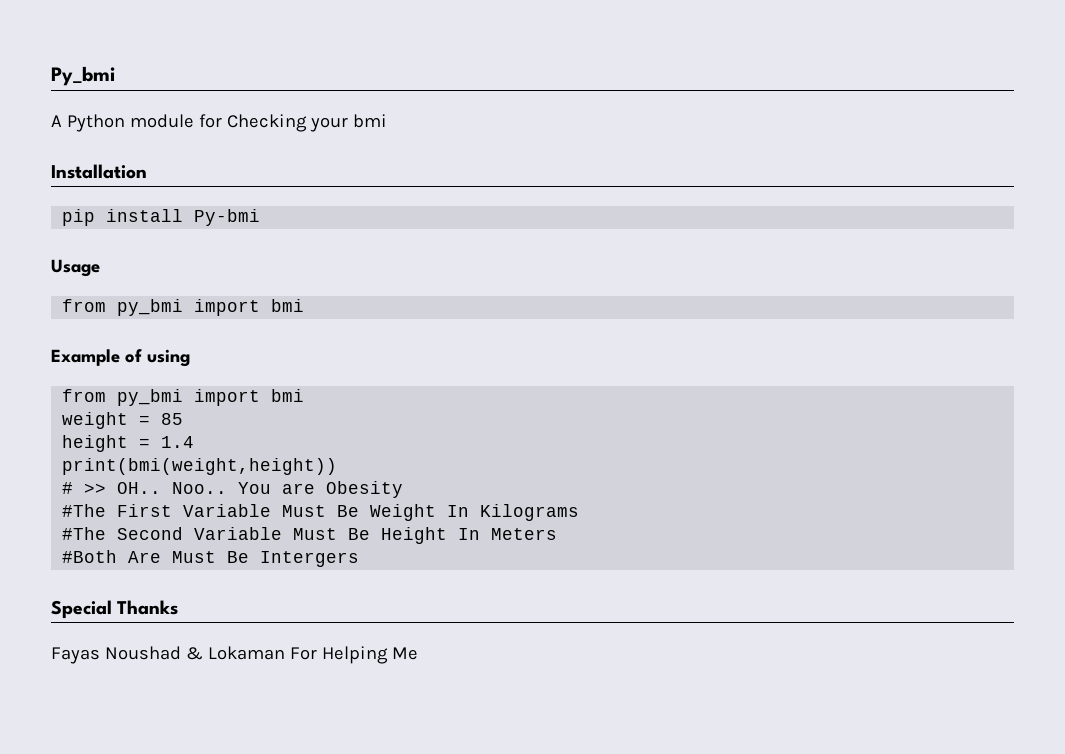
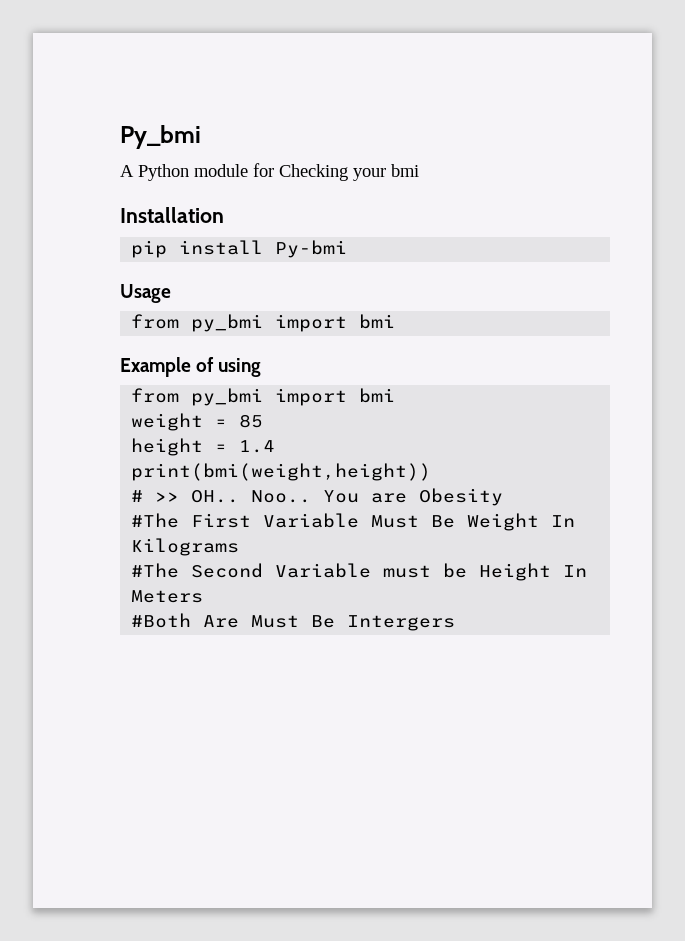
- #The Second Variable Must Be Height In Meters
+ #The Second Variable must be Height In Meters
- Special Thanks
- Fayas Noushad & Lokaman For Helping Me

